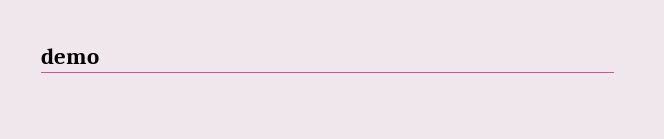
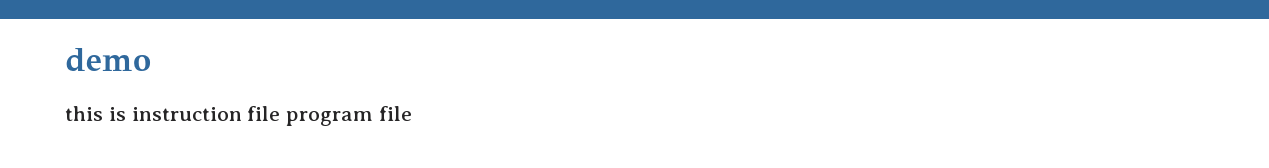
+ this is instruction file program file

